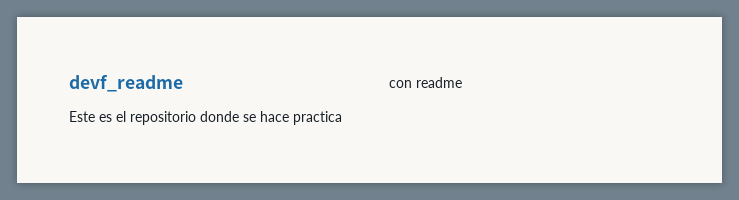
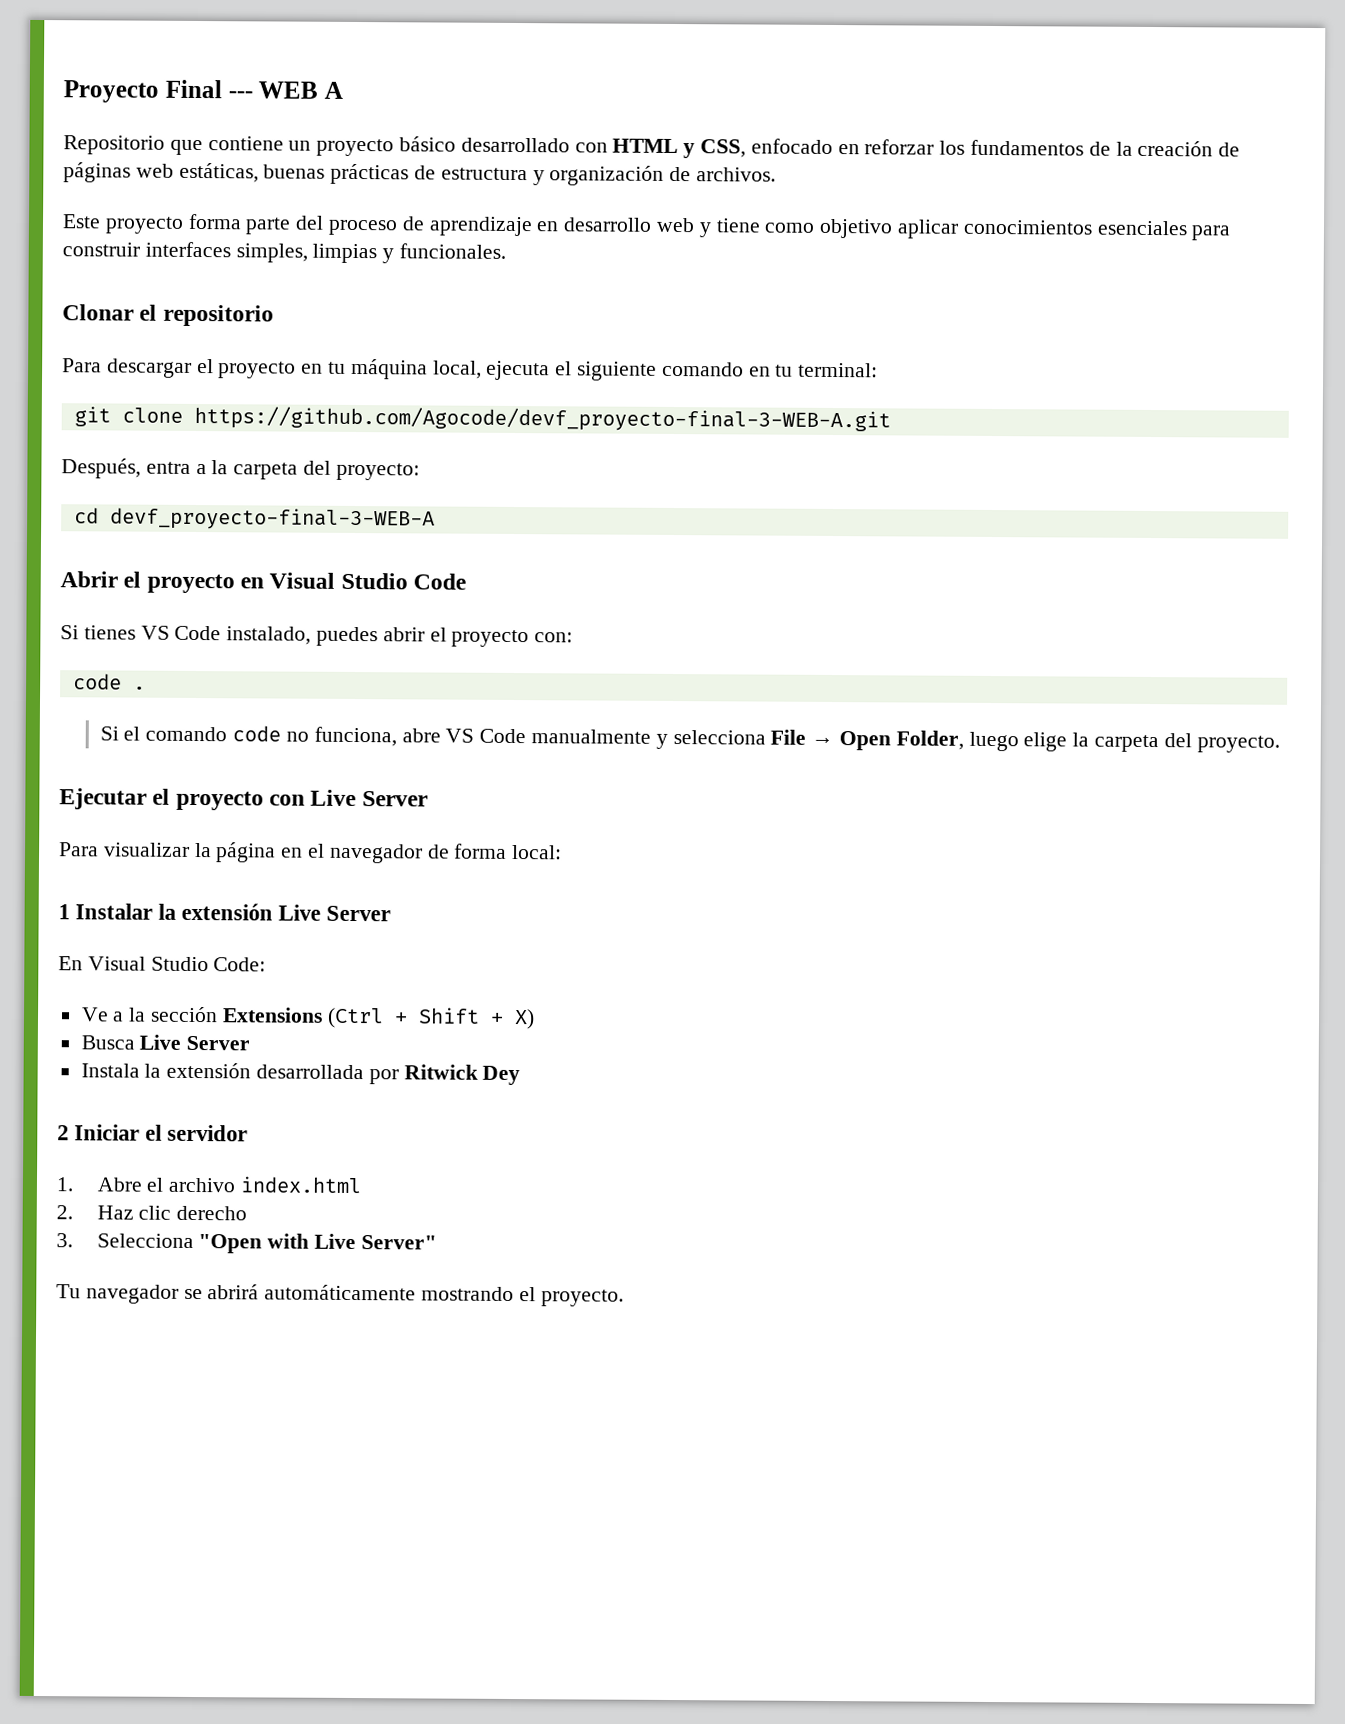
- devf_readme
- Este es el repositorio donde se hace practica con readme
+ Proyecto Final --- WEB A
+ Repositorio que contiene un proyecto básico desarrollado con HTML y CSS, enfocado en reforzar los fundamentos de la creación de páginas web estáticas, buenas prácticas de estructura y organización de archivos.
+ Este proyecto forma parte del proceso de aprendizaje en desarrollo web y tiene como objetivo aplicar conocimientos esenciales para construir interfaces simples, limpias y funcionales.
+ Clonar el repositorio
+ Para descargar el proyecto en tu máquina local, ejecuta el siguiente comando en tu terminal:
+ git clone https://github.com/Agocode/devf_proyecto-final-3-WEB-A.git
+ Después, entra a la carpeta del proyecto:
+ cd devf_proyecto-final-3-WEB-A
+ Abrir el proyecto en Visual Studio Code
+ Si tienes VS Code instalado, puedes abrir el proyecto con:
+ code .
+ Si el comando code no funciona, abre VS Code manualmente y selecciona File → Open Folder, luego elige la carpeta del proyecto.
+ Ejecutar el proyecto con Live Server
+ Para visualizar la página en el navegador de forma local:
+ 1 Instalar la extensión Live Server
+ En Visual Studio Code:
+ Ve a la sección Extensions (Ctrl + Shift + X)
+ Busca Live Server
+ Instala la extensión desarrollada por Ritwick Dey
+ 2 Iniciar el servidor
+ 1. Abre el archivo index.html
+ 2. Haz clic derecho
+ 3. Selecciona "Open with Live Server"
+ Tu navegador se abrirá automáticamente mostrando el proyecto.

